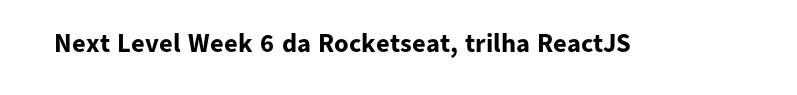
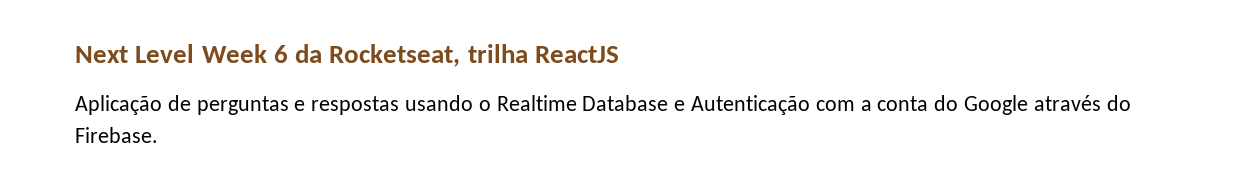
+ Aplicação de perguntas e respostas usando o Realtime Database e Autenticação com a conta do Google através do Firebase.

